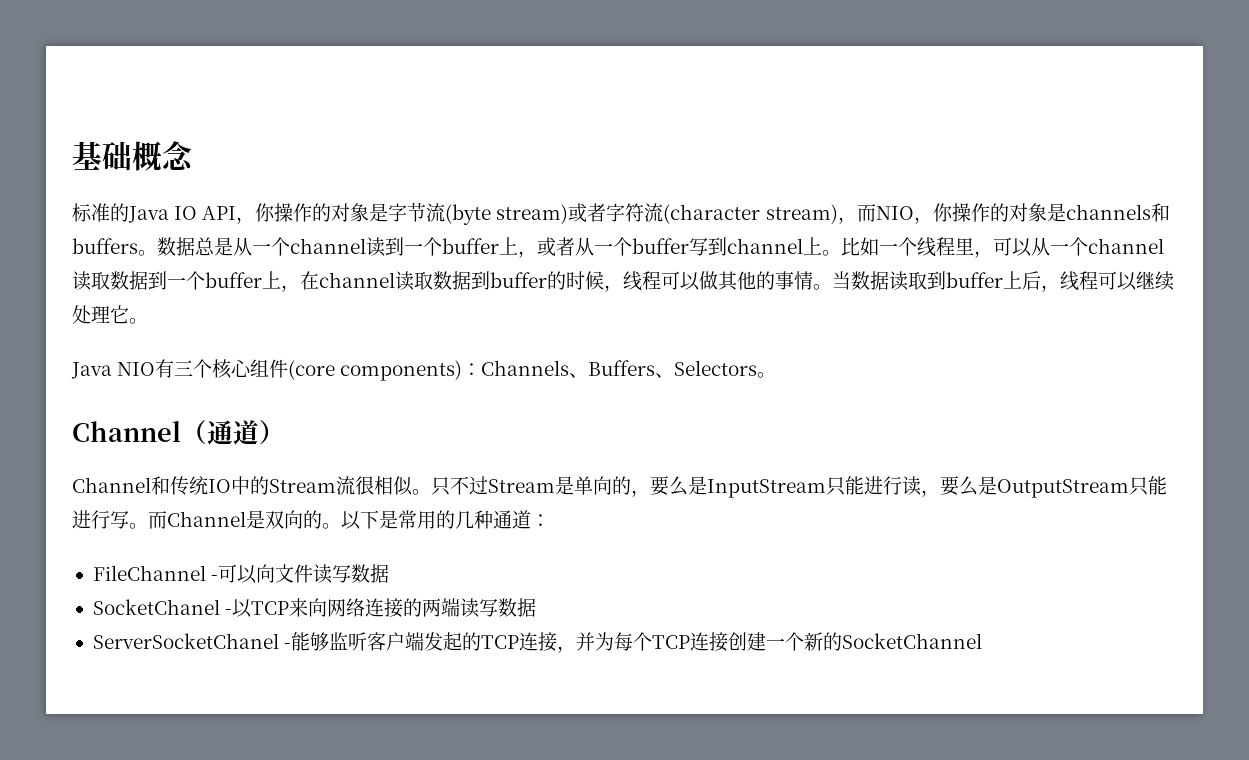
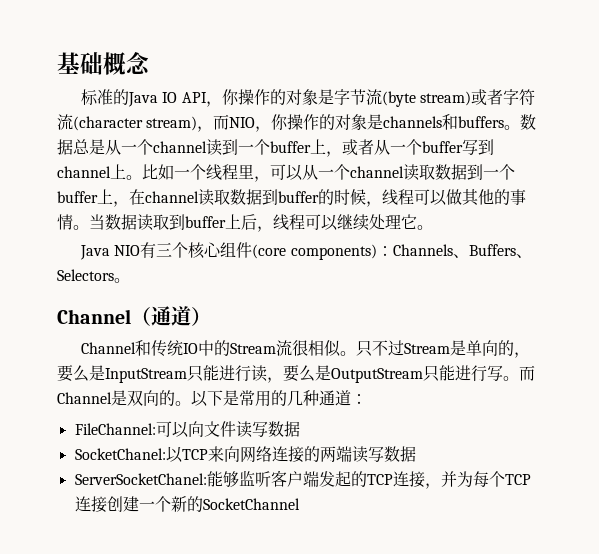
- FileChannel -可以向文件读写数据
+ FileChannel:可以向文件读写数据
- SocketChanel -以TCP来向网络连接的两端读写数据
+ SocketChanel:以TCP来向网络连接的两端读写数据
- ServerSocketChanel -能够监听客户端发起的TCP连接，并为每个TCP连接创建一个新的SocketChannel
+ ServerSocketChanel:能够监听客户端发起的TCP连接，并为每个TCP连接创建一个新的SocketChannel

